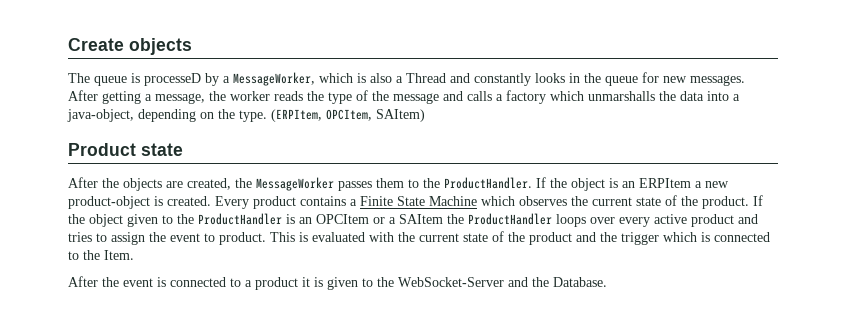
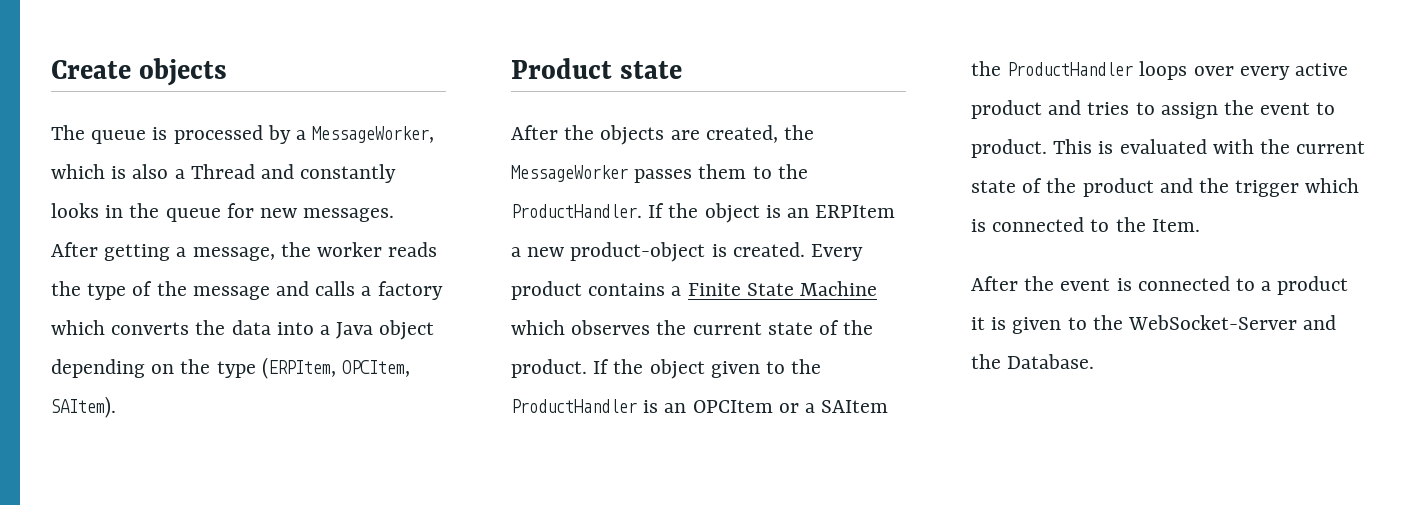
- The queue is processeD by a MessageWorker, which is also a Thread and constantly looks in the queue for new messages.
+ The queue is processed by a MessageWorker, which is also a Thread and constantly looks in the queue for new messages.
- After getting a message, the worker reads the type of the message and calls a factory which unmarshalls the data into a java-object, depending on the type. (ERPItem, OPCItem, SAItem)
+ After getting a message, the worker reads the type of the message and calls a factory which converts the data into a Java object depending on the type (ERPItem, OPCItem, SAItem).

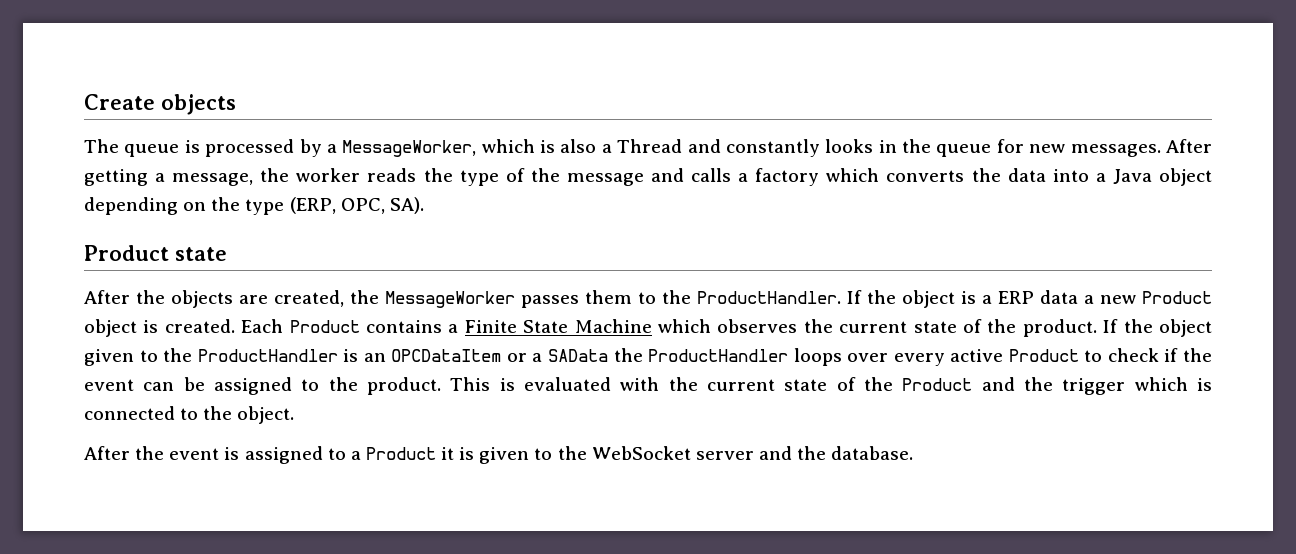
- After getting a message, the worker reads the type of the message and calls a factory which converts the data into a Java object depending on the type (ERPItem, OPCItem, SAItem).
+ After getting a message, the worker reads the type of the message and calls a factory which converts the data into a Java object depending on the type (ERP, OPC, SA).
- If the object is an ERPItem a new product-object is created. Every product contains a Finite State Machine which observes the current state of the product.
+ If the object is a ERP data a new Product object is created. Each Product contains a Finite State Machine which observes the current state of the product.
- If the object given to the ProductHandler is an OPCItem or a SAItem the ProductHandler loops over every active product and tries to assign the event to product.
+ If the object given to the ProductHandler is an OPCDataItem or a SAData the ProductHandler loops over every active Product to check if the event can be assigned to the product.
- This is evaluated with the current state of the product and the trigger which is connected to the Item.
+ This is evaluated with the current state of the Product and the trigger which is connected to the object.
- After the event is connected to a product it is given to the WebSocket-Server and the Database.
+ After the event is assigned to a Product it is given to the WebSocket server and the database.

